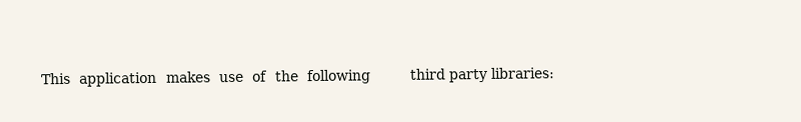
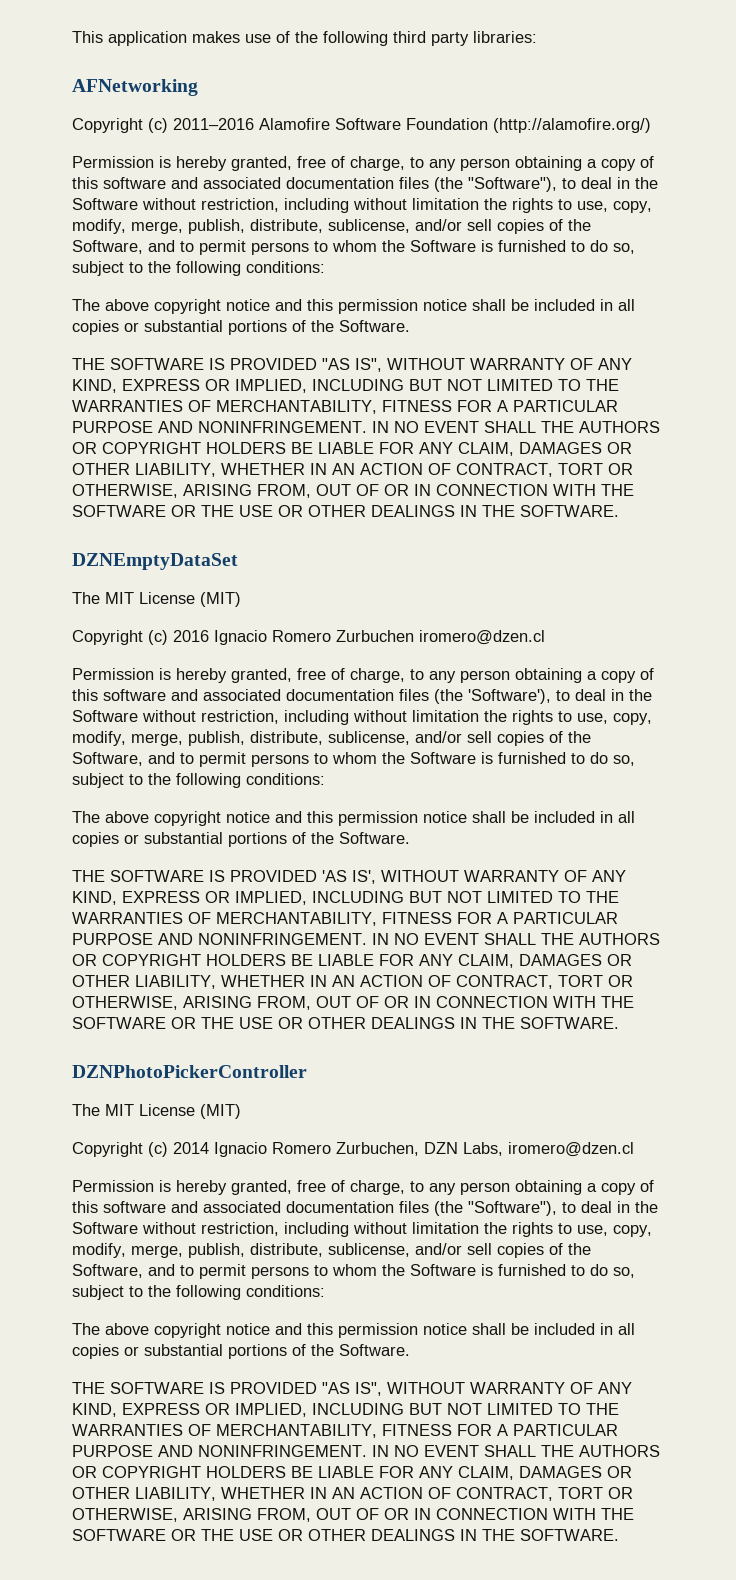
+ AFNetworking
+ Copyright (c) 2011–2016 Alamofire Software Foundation (http://alamofire.org/)
+ Permission is hereby granted, free of charge, to any person obtaining a copy of this software and associated documentation files (the "Software"), to deal in the Software without restriction, including without limitation the rights to use, copy, modify, merge, publish, distribute, sublicense, and/or sell copies of the Software, and to permit persons to whom the Software is furnished to do so, subject to the following conditions:
+ The above copyright notice and this permission notice shall be included in all copies or substantial portions of the Software.
+ THE SOFTWARE IS PROVIDED "AS IS", WITHOUT WARRANTY OF ANY KIND, EXPRESS OR IMPLIED, INCLUDING BUT NOT LIMITED TO THE WARRANTIES OF MERCHANTABILITY, FITNESS FOR A PARTICULAR PURPOSE AND NONINFRINGEMENT. IN NO EVENT SHALL THE AUTHORS OR COPYRIGHT HOLDERS BE LIABLE FOR ANY CLAIM, DAMAGES OR OTHER LIABILITY, WHETHER IN AN ACTION OF CONTRACT, TORT OR OTHERWISE, ARISING FROM, OUT OF OR IN CONNECTION WITH THE SOFTWARE OR THE USE OR OTHER DEALINGS IN THE SOFTWARE.
+ DZNEmptyDataSet
+ The MIT License (MIT)
+ Copyright (c) 2016 Ignacio Romero Zurbuchen iromero@dzen.cl
+ Permission is hereby granted, free of charge, to any person obtaining a copy of this software and associated documentation files (the 'Software'), to deal in the Software without restriction, including without limitation the rights to use, copy, modify, merge, publish, distribute, sublicense, and/or sell copies of the Software, and to permit persons to whom the Software is furnished to do so, subject to the following conditions:
+ The above copyright notice and this permission notice shall be included in all copies or substantial portions of the Software.
+ THE SOFTWARE IS PROVIDED 'AS IS', WITHOUT WARRANTY OF ANY KIND, EXPRESS OR IMPLIED, INCLUDING BUT NOT LIMITED TO THE WARRANTIES OF MERCHANTABILITY, FITNESS FOR A PARTICULAR PURPOSE AND NONINFRINGEMENT. IN NO EVENT SHALL THE AUTHORS OR COPYRIGHT HOLDERS BE LIABLE FOR ANY CLAIM, DAMAGES OR OTHER LIABILITY, WHETHER IN AN ACTION OF CONTRACT, TORT OR OTHERWISE, ARISING FROM, OUT OF OR IN CONNECTION WITH THE SOFTWARE OR THE USE OR OTHER DEALINGS IN THE SOFTWARE.
+ DZNPhotoPickerController
+ The MIT License (MIT)
+ Copyright (c) 2014 Ignacio Romero Zurbuchen, DZN Labs, iromero@dzen.cl
+ Permission is hereby granted, free of charge, to any person obtaining a copy of this software and associated documentation files (the "Software"), to deal in the Software without restriction, including without limitation the rights to use, copy, modify, merge, publish, distribute, sublicense, and/or sell copies of the Software, and to permit persons to whom the Software is furnished to do so, subject to the following conditions:
+ The above copyright notice and this permission notice shall be included in all copies or substantial portions of the Software.
+ THE SOFTWARE IS PROVIDED "AS IS", WITHOUT WARRANTY OF ANY KIND, EXPRESS OR IMPLIED, INCLUDING BUT NOT LIMITED TO THE WARRANTIES OF MERCHANTABILITY, FITNESS FOR A PARTICULAR PURPOSE AND NONINFRINGEMENT. IN NO EVENT SHALL THE AUTHORS OR COPYRIGHT HOLDERS BE LIABLE FOR ANY CLAIM, DAMAGES OR OTHER LIABILITY, WHETHER IN AN ACTION OF CONTRACT, TORT OR OTHERWISE, ARISING FROM, OUT OF OR IN CONNECTION WITH THE SOFTWARE OR THE USE OR OTHER DEALINGS IN THE SOFTWARE.

